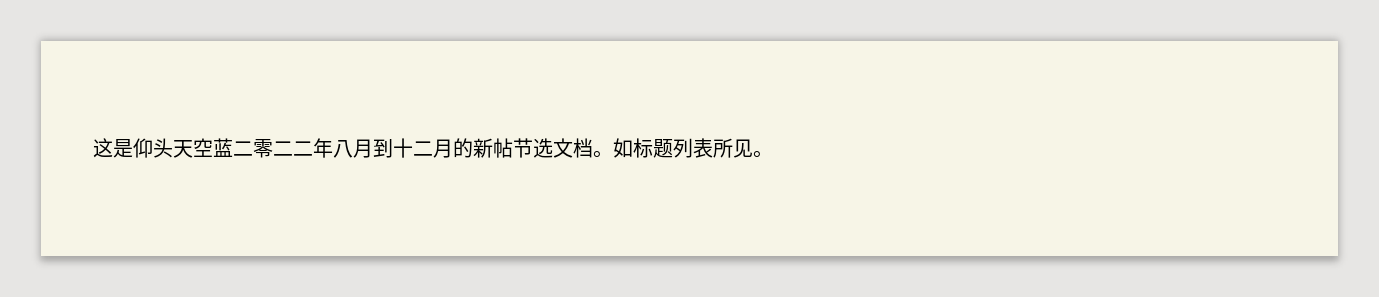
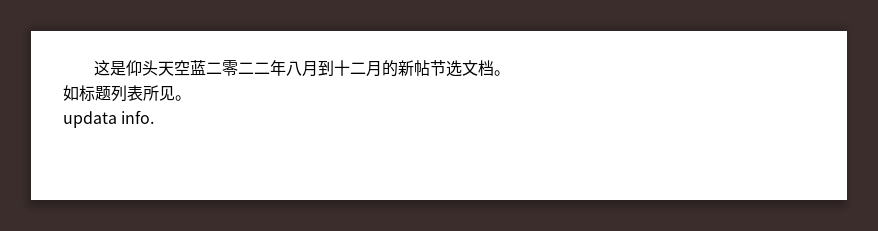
- 这是仰头天空蓝二零二二年八月到十二月的新帖节选文档。如标题列表所见。
+ 这是仰头天空蓝二零二二年八月到十二月的新帖节选文档。
+ 如标题列表所见。
+ updata info.

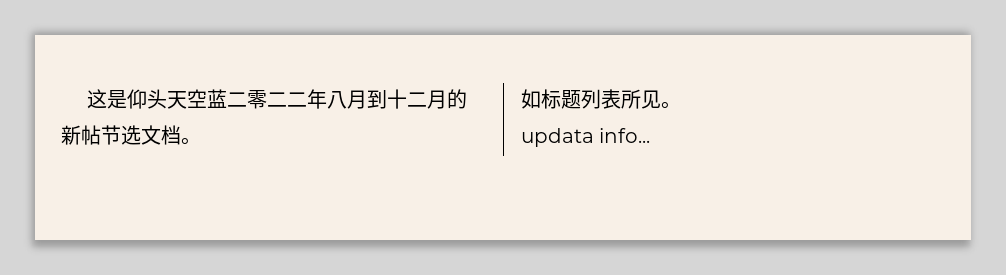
- updata info.
+ updata info...

